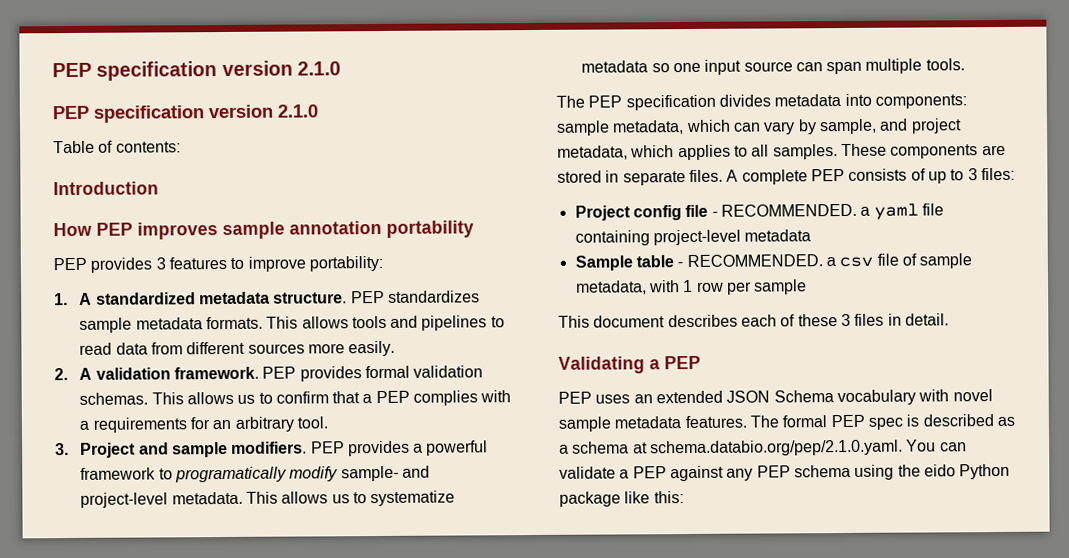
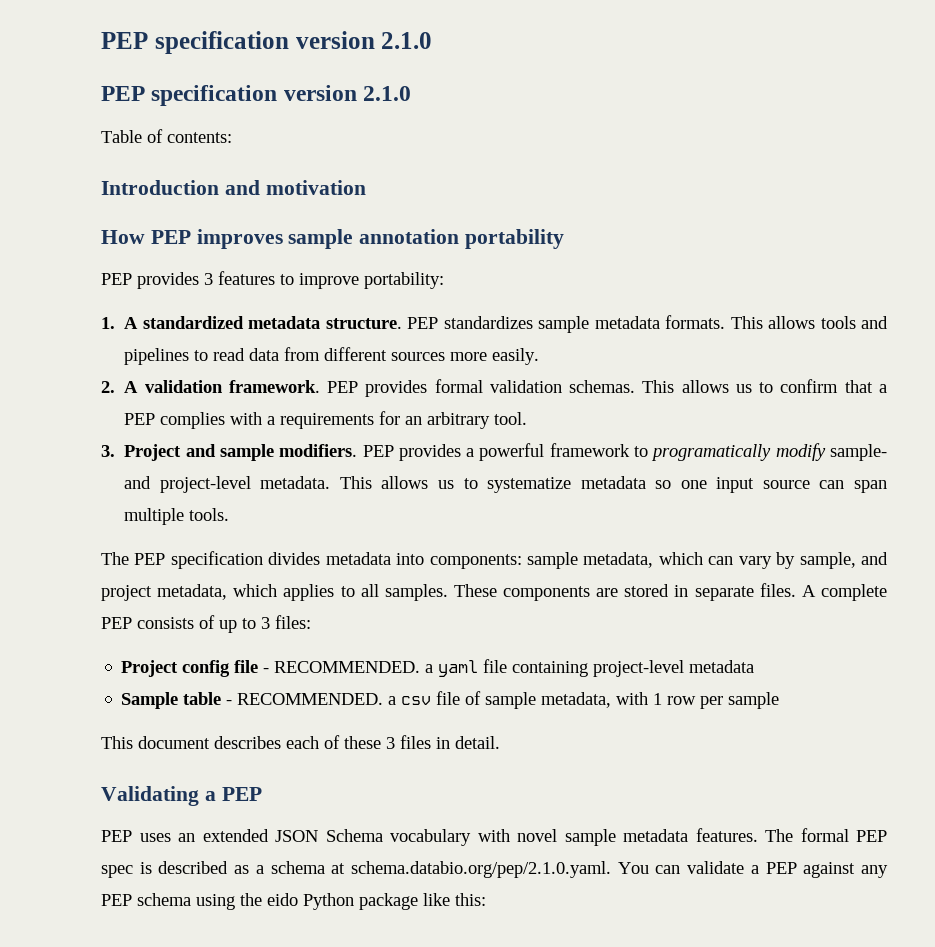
- Introduction
+ Introduction and motivation

